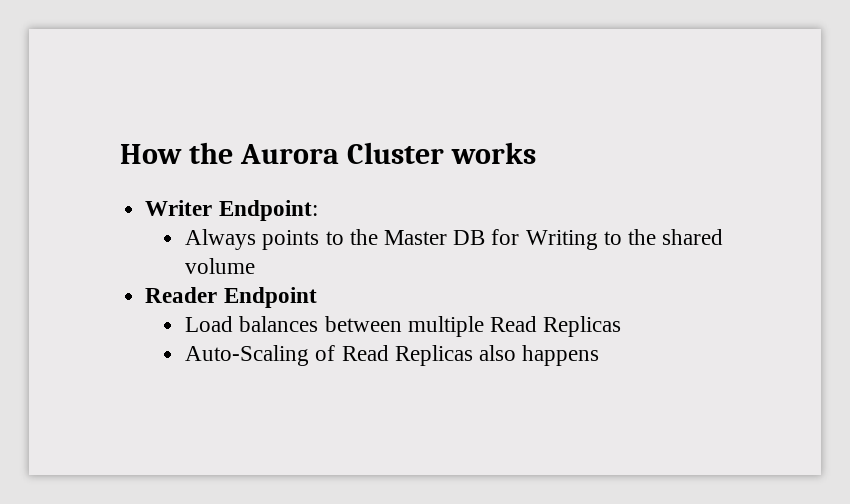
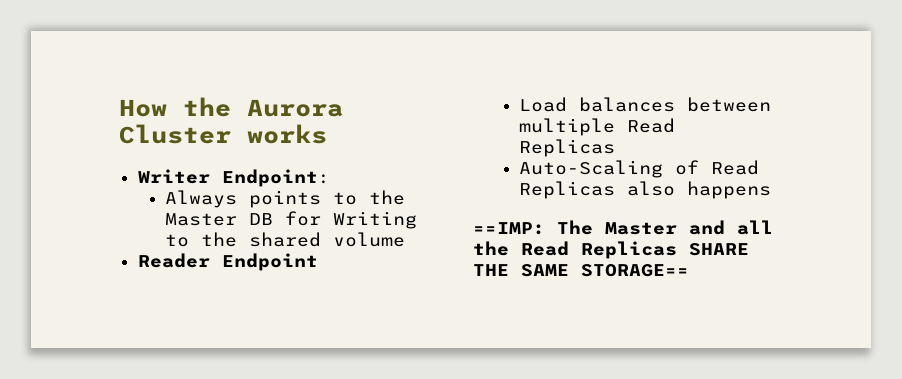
+ ==IMP: The Master and all the Read Replicas SHARE THE SAME STORAGE==

